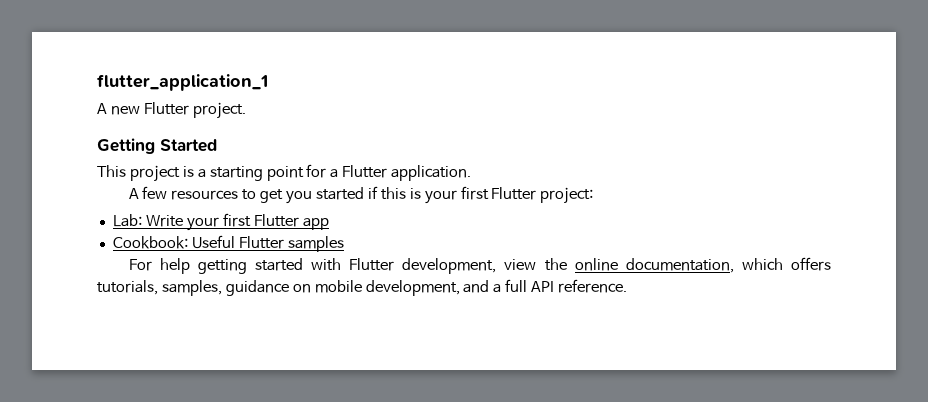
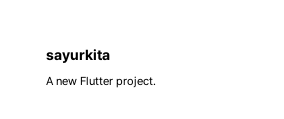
- flutter_application_1
+ sayurkita
- Getting Started
- This project is a starting point for a Flutter application.
- A few resources to get you started if this is your first Flutter project:
- Lab: Write your first Flutter app
- Cookbook: Useful Flutter samples
- For help getting started with Flutter development, view the online documentation, which offers tutorials, samples, guidance on mobile development, and a full API reference.

